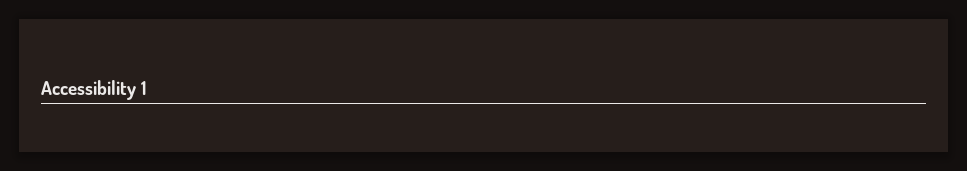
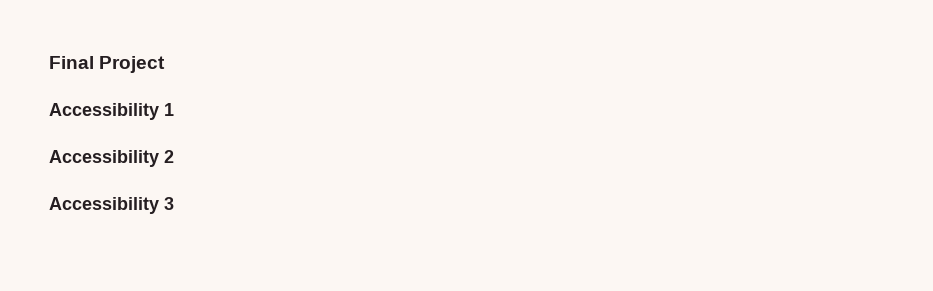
+ Final Project
+ Accessibility 2
+ Accessibility 3

